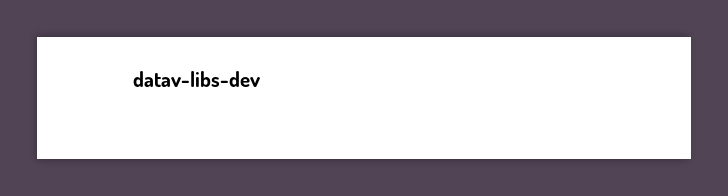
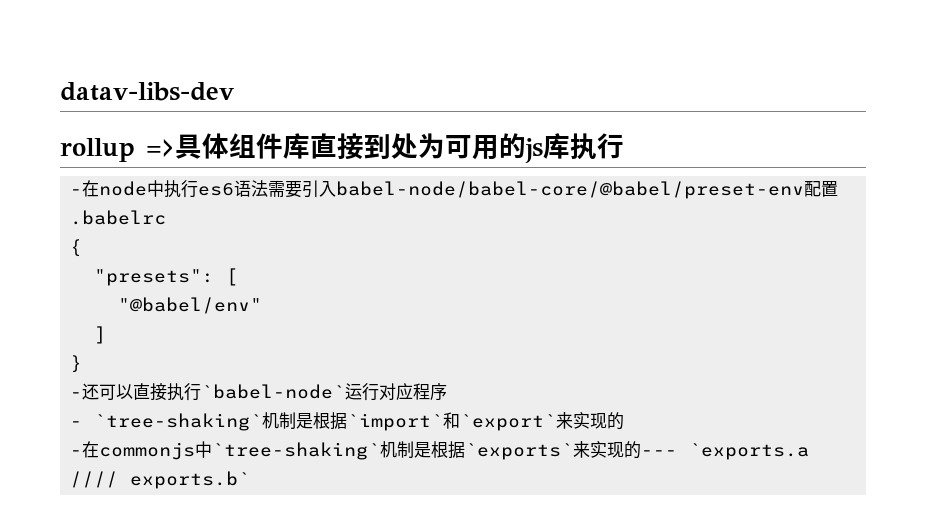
+ rollup =>具体组件库直接到处为可用的js库执行
+ -在node中执行es6语法需要引入babel-node/babel-core/@babel/preset-env配置.babelrc
+ {
+ "presets": [
+ "@babel/env"
+ ]
+ }
+ -还可以直接执行`babel-node`运行对应程序
+ - `tree-shaking`机制是根据`import`和`export`来实现的
+ -在commonjs中`tree-shaking`机制是根据`exports`来实现的--- `exports.a //// exports.b`

